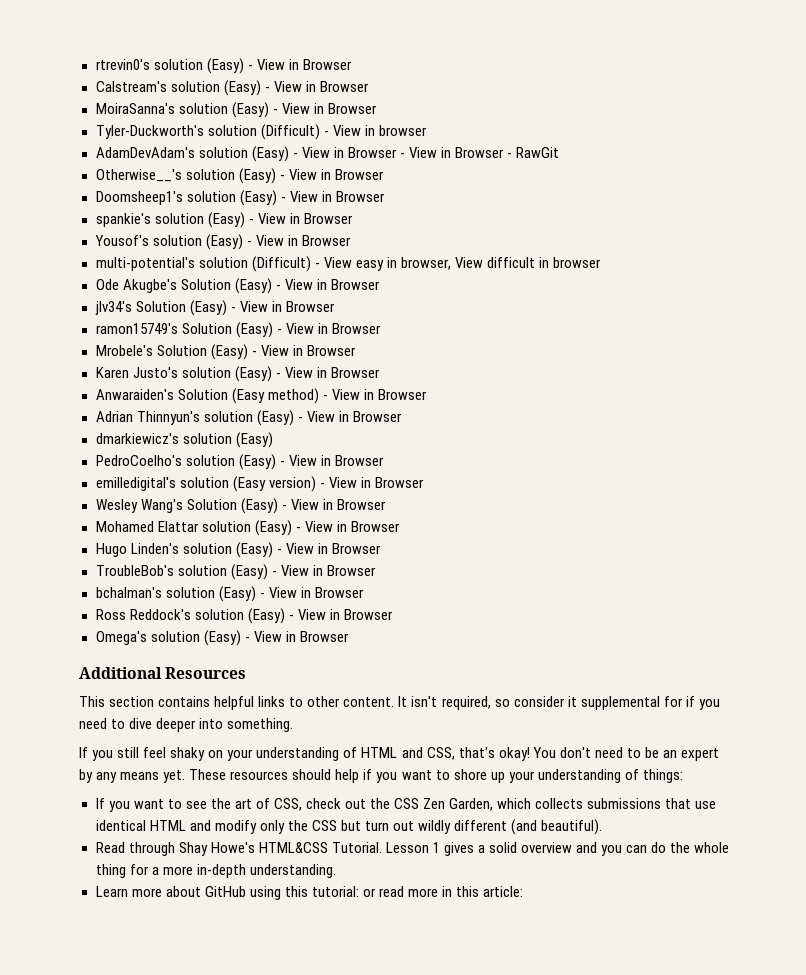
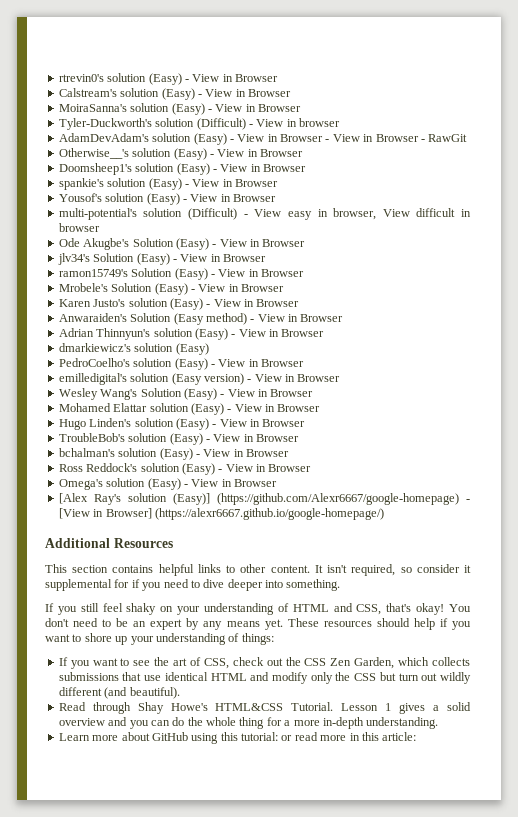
+ [Alex Ray's solution (Easy)] (https://github.com/Alexr6667/google-homepage) - [View in Browser] (https://alexr6667.github.io/google-homepage/)

